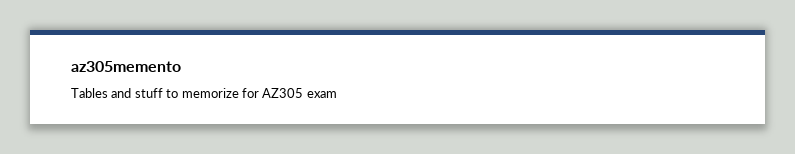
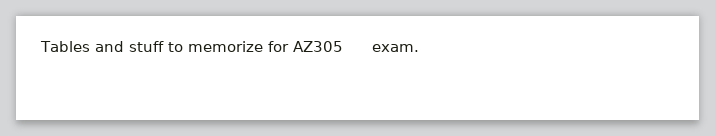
- az305memento
- Tables and stuff to memorize for AZ305 exam
+ Tables and stuff to memorize for AZ305 exam.

